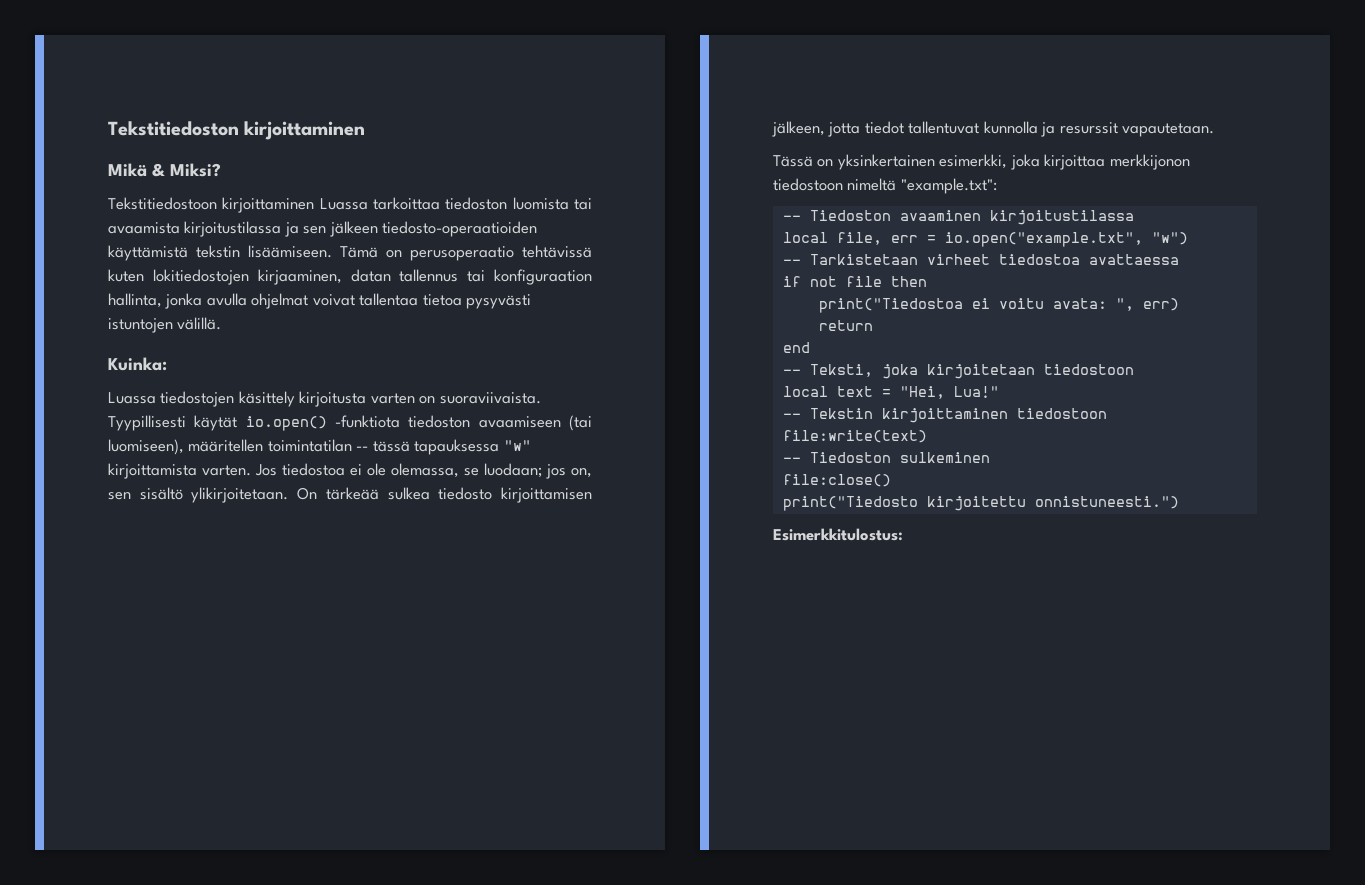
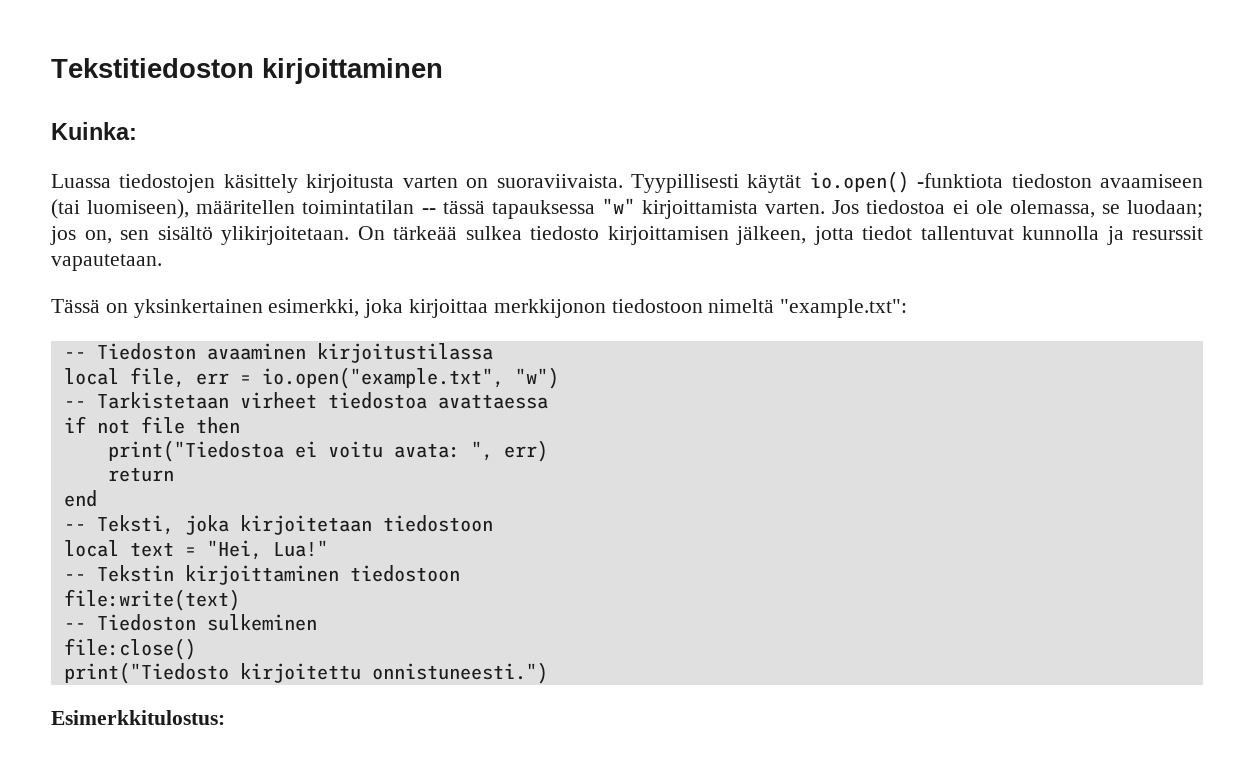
- Mikä & Miksi?
- Tekstitiedostoon kirjoittaminen Luassa tarkoittaa tiedoston luomista tai avaamista kirjoitustilassa ja sen jälkeen tiedosto-operaatioiden käyttämistä tekstin lisäämiseen. Tämä on perusoperaatio tehtävissä kuten lokitiedostojen kirjaaminen, datan tallennus tai konfiguraation hallinta, jonka avulla ohjelmat voivat tallentaa tietoa pysyvästi istuntojen välillä.

